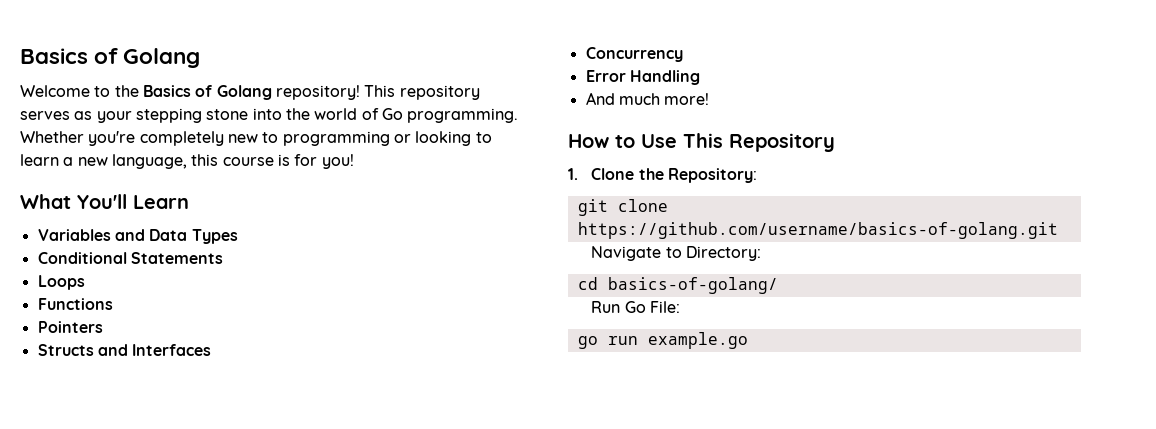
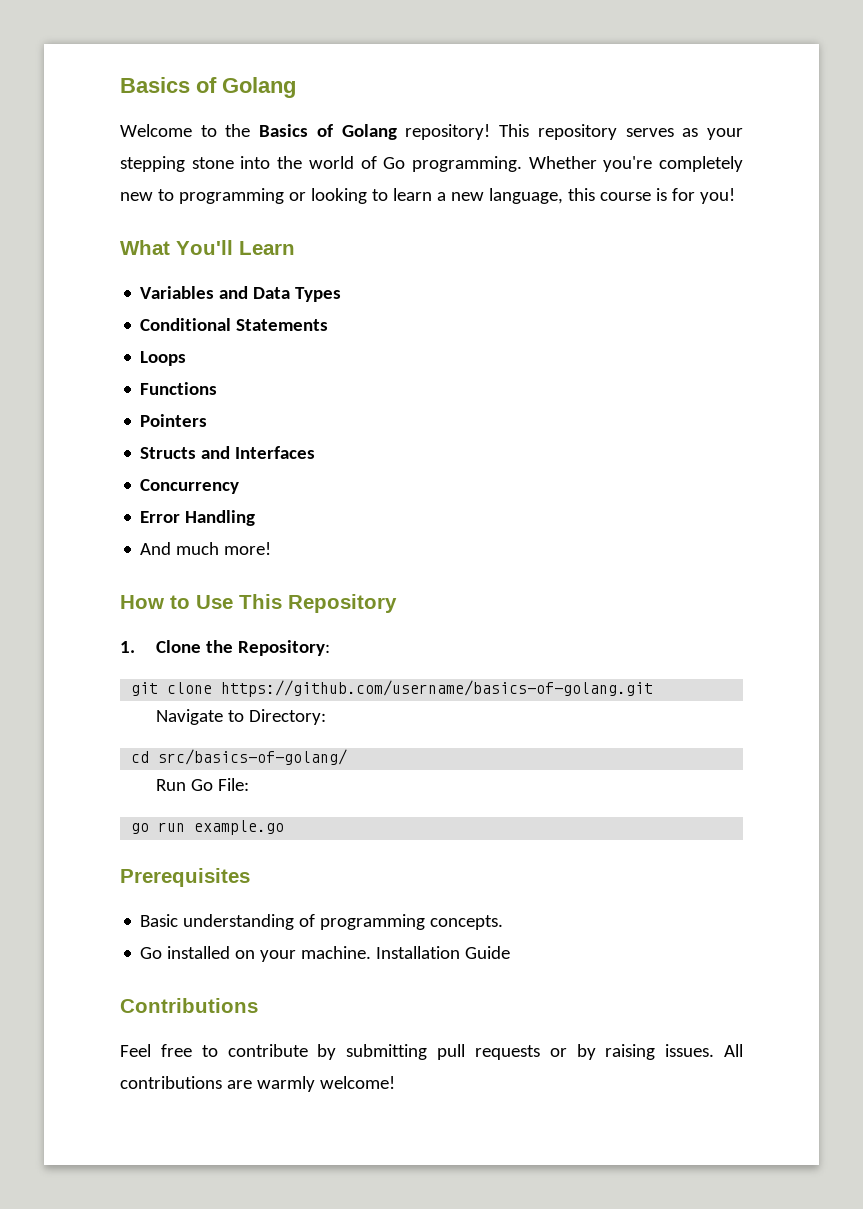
- cd basics-of-golang/
+ cd src/basics-of-golang/
+ Prerequisites
+ Basic understanding of programming concepts.
+ Go installed on your machine. Installation Guide
+ Contributions
+ Feel free to contribute by submitting pull requests or by raising issues. All contributions are warmly welcome!

